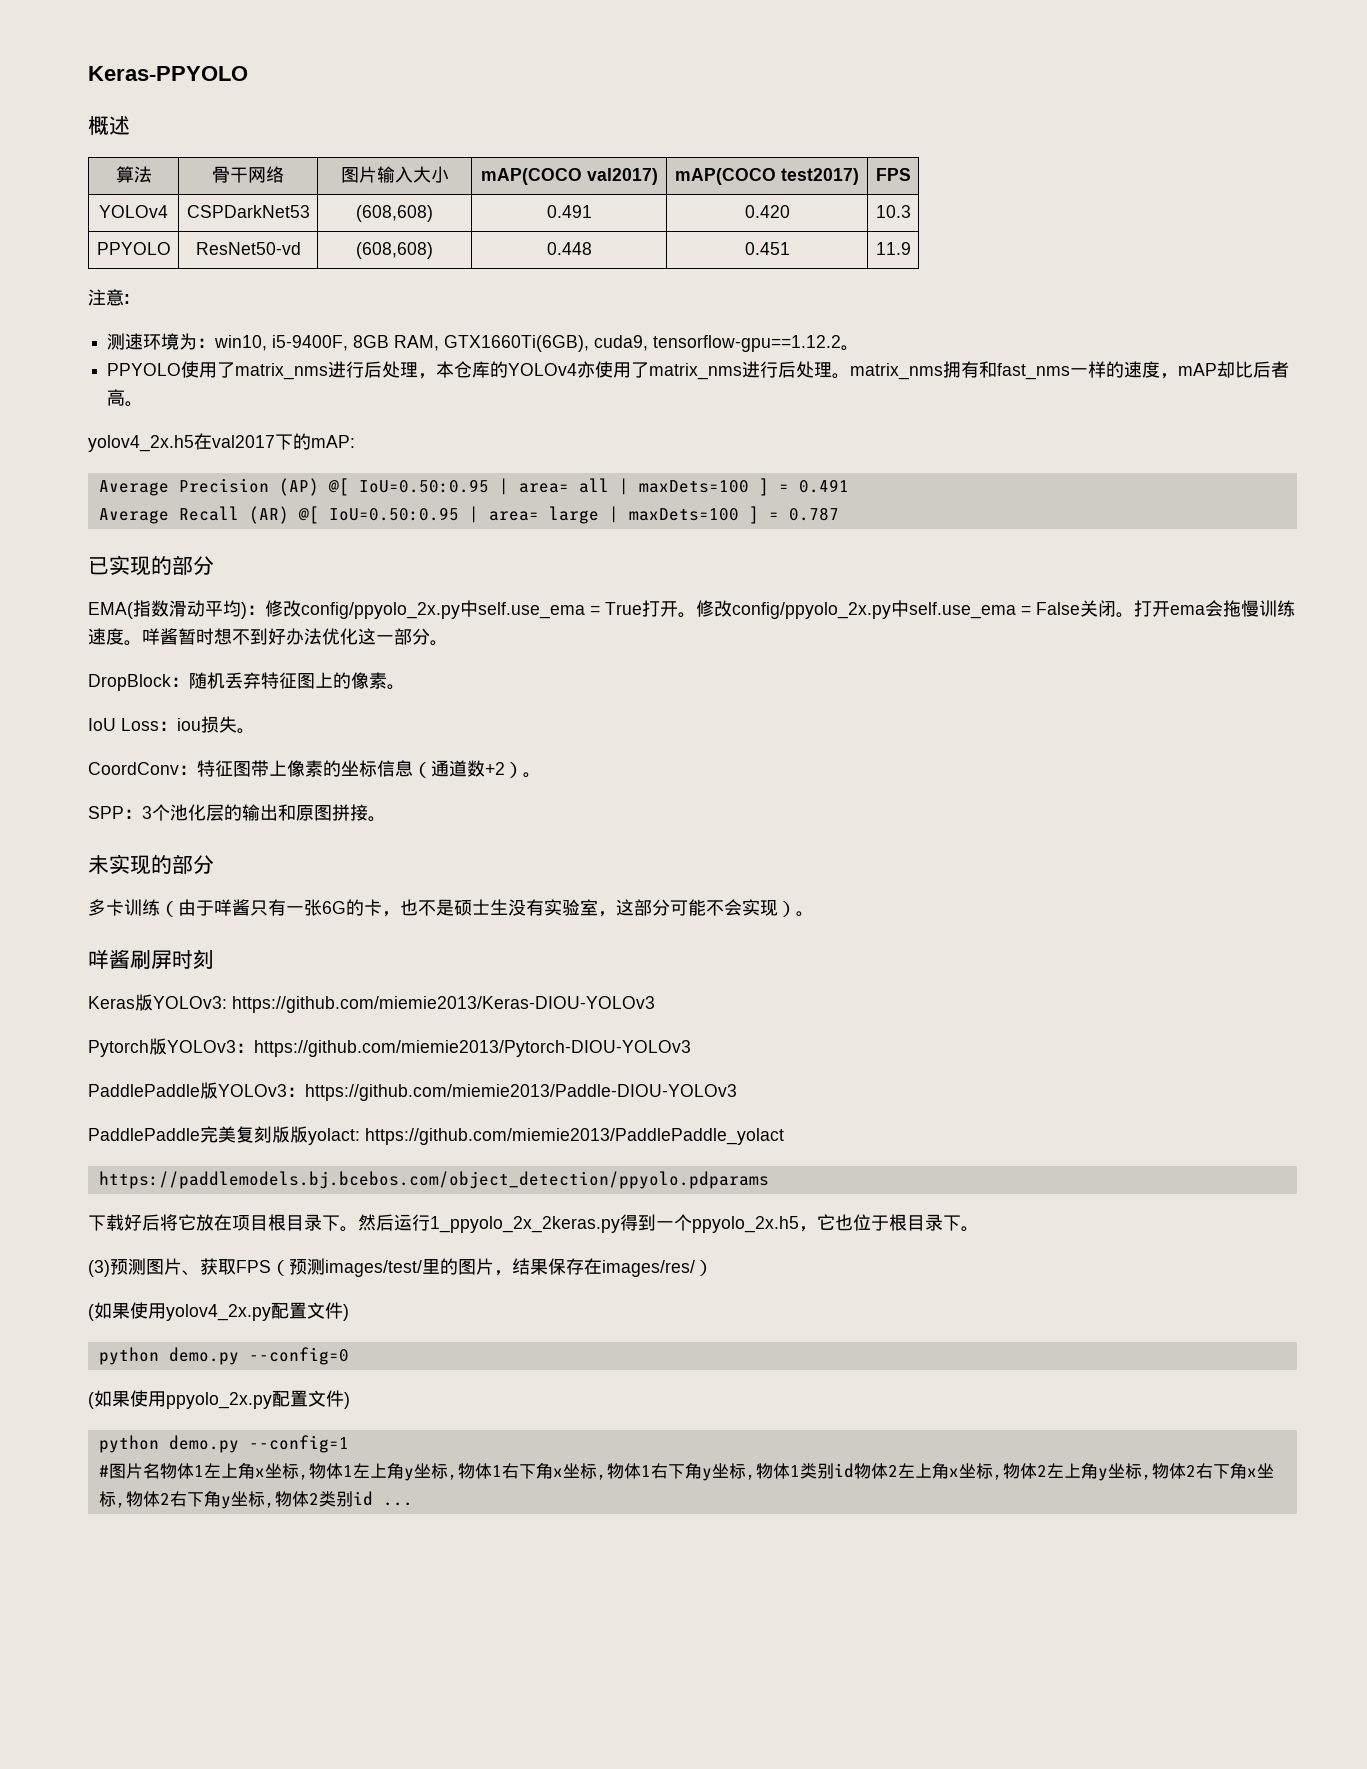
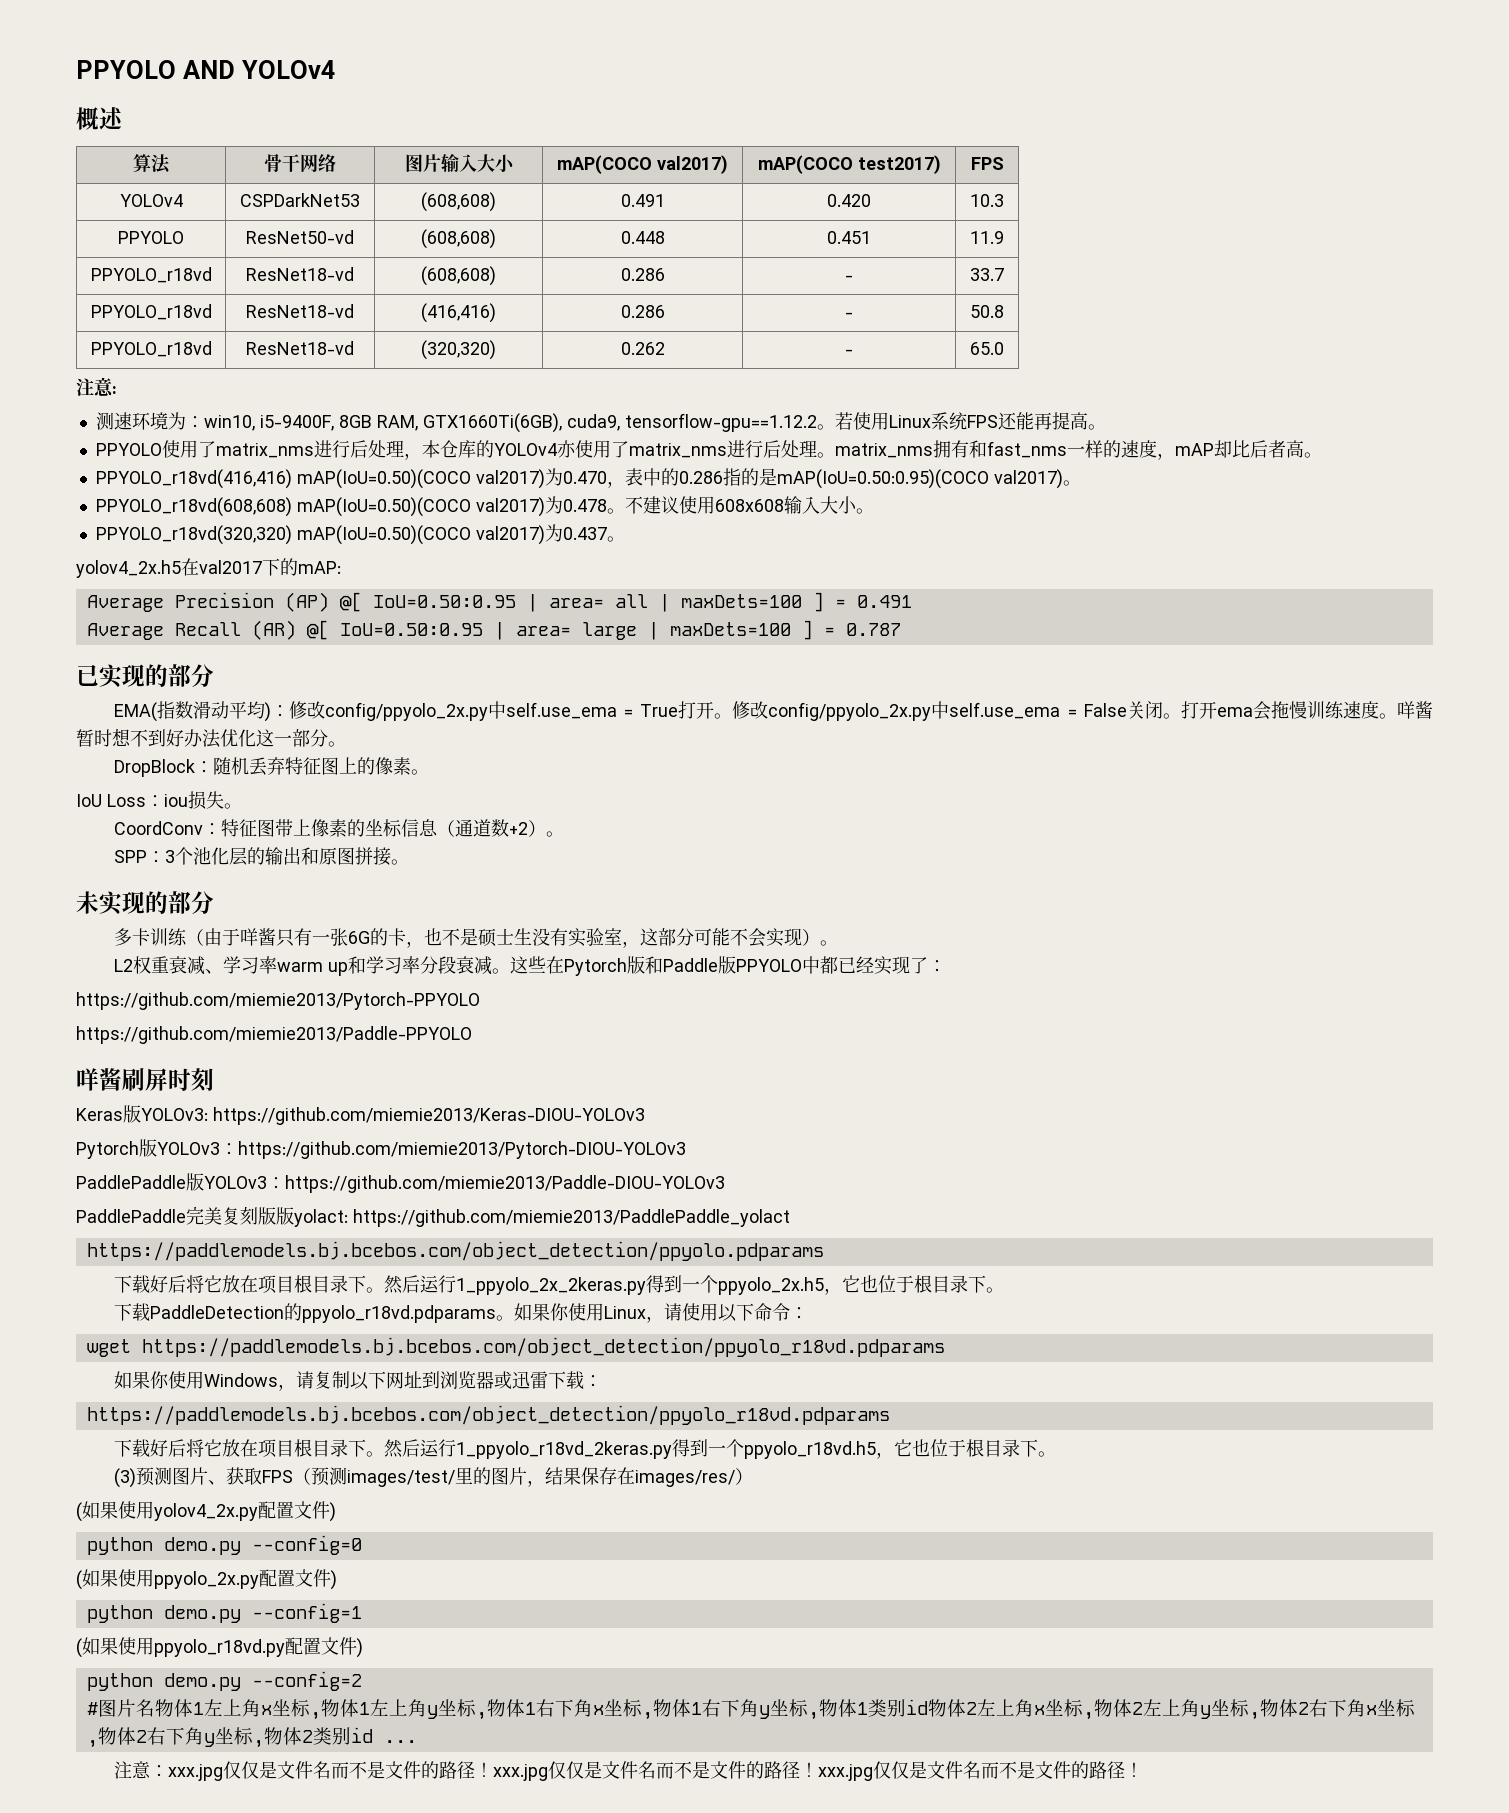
- Keras-PPYOLO
+ PPYOLO AND YOLOv4
+ PPYOLO_r18vd | ResNet18-vd | (608,608) | 0.286 | - | 33.7
+ PPYOLO_r18vd | ResNet18-vd | (416,416) | 0.286 | - | 50.8
+ PPYOLO_r18vd | ResNet18-vd | (320,320) | 0.262 | - | 65.0
+ 若使用Linux系统FPS还能再提高。
+ PPYOLO_r18vd(416,416) mAP(IoU=0.50)(COCO val2017)为0.470，表中的0.286指的是mAP(IoU=0.50:0.95)(COCO val2017)。
+ PPYOLO_r18vd(608,608) mAP(IoU=0.50)(COCO val2017)为0.478。不建议使用608x608输入大小。
+ PPYOLO_r18vd(320,320) mAP(IoU=0.50)(COCO val2017)为0.437。
+ L2权重衰减、学习率warm up和学习率分段衰减。这些在Pytorch版和Paddle版PPYOLO中都已经实现了：
+ https://github.com/miemie2013/Pytorch-PPYOLO
+ https://github.com/miemie2013/Paddle-PPYOLO
+ 下载PaddleDetection的ppyolo_r18vd.pdparams。如果你使用Linux，请使用以下命令：
+ wget https://paddlemodels.bj.bcebos.com/object_detection/ppyolo_r18vd.pdparams
+ 如果你使用Windows，请复制以下网址到浏览器或迅雷下载：
+ https://paddlemodels.bj.bcebos.com/object_detection/ppyolo_r18vd.pdparams
+ 下载好后将它放在项目根目录下。然后运行1_ppyolo_r18vd_2keras.py得到一个ppyolo_r18vd.h5，它也位于根目录下。
+ (如果使用ppyolo_r18vd.py配置文件)
+ python demo.py --config=2
+ 注意：xxx.jpg仅仅是文件名而不是文件的路径！xxx.jpg仅仅是文件名而不是文件的路径！xxx.jpg仅仅是文件名而不是文件的路径！

